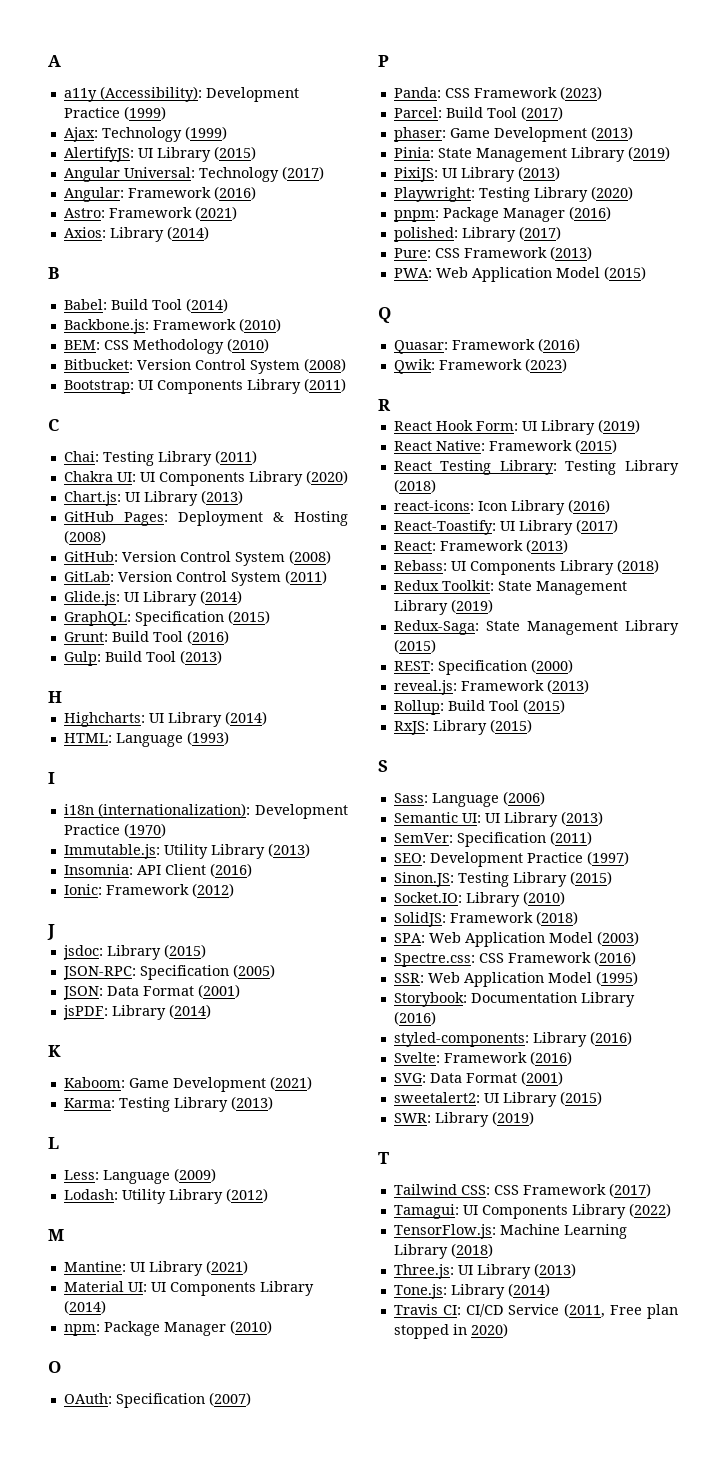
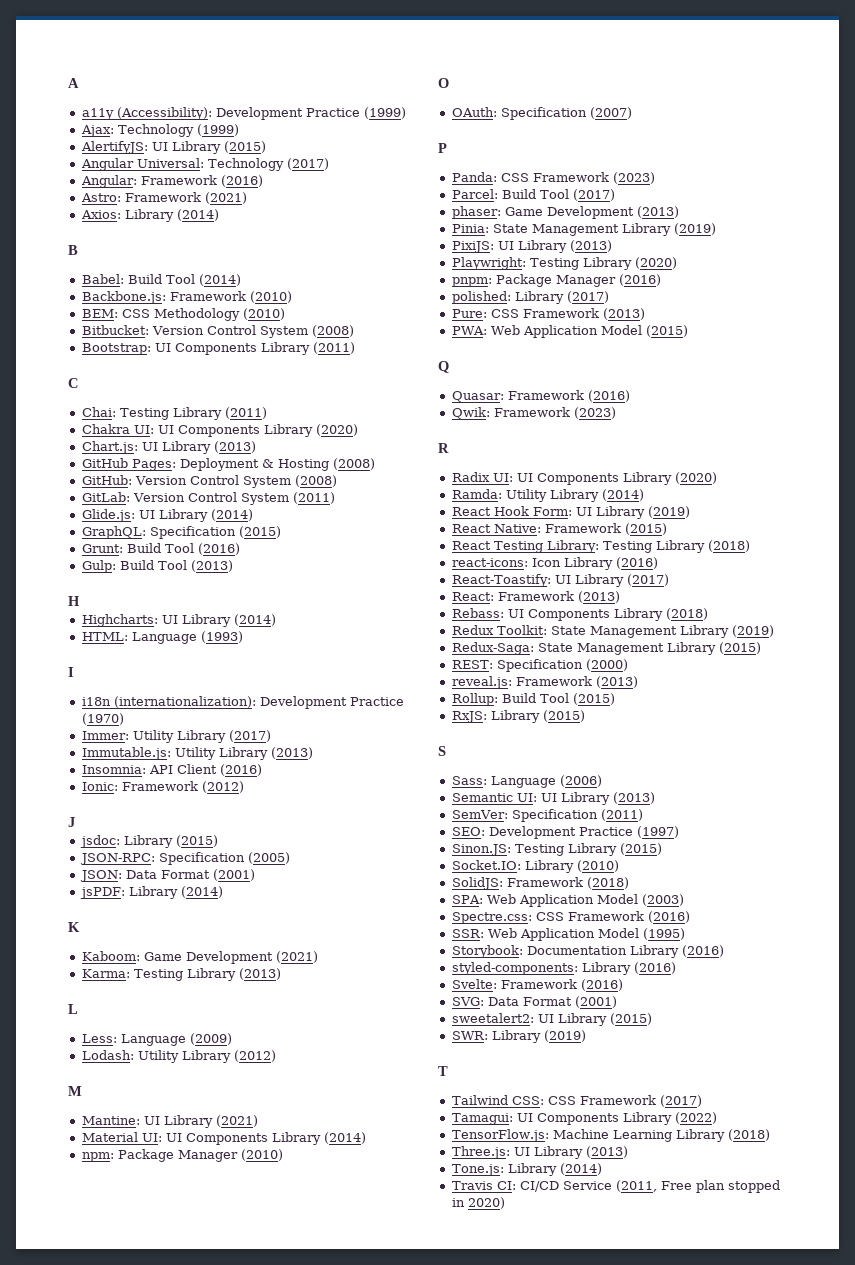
+ Immer: Utility Library (2017)
+ Radix UI: UI Components Library (2020)
+ Ramda: Utility Library (2014)

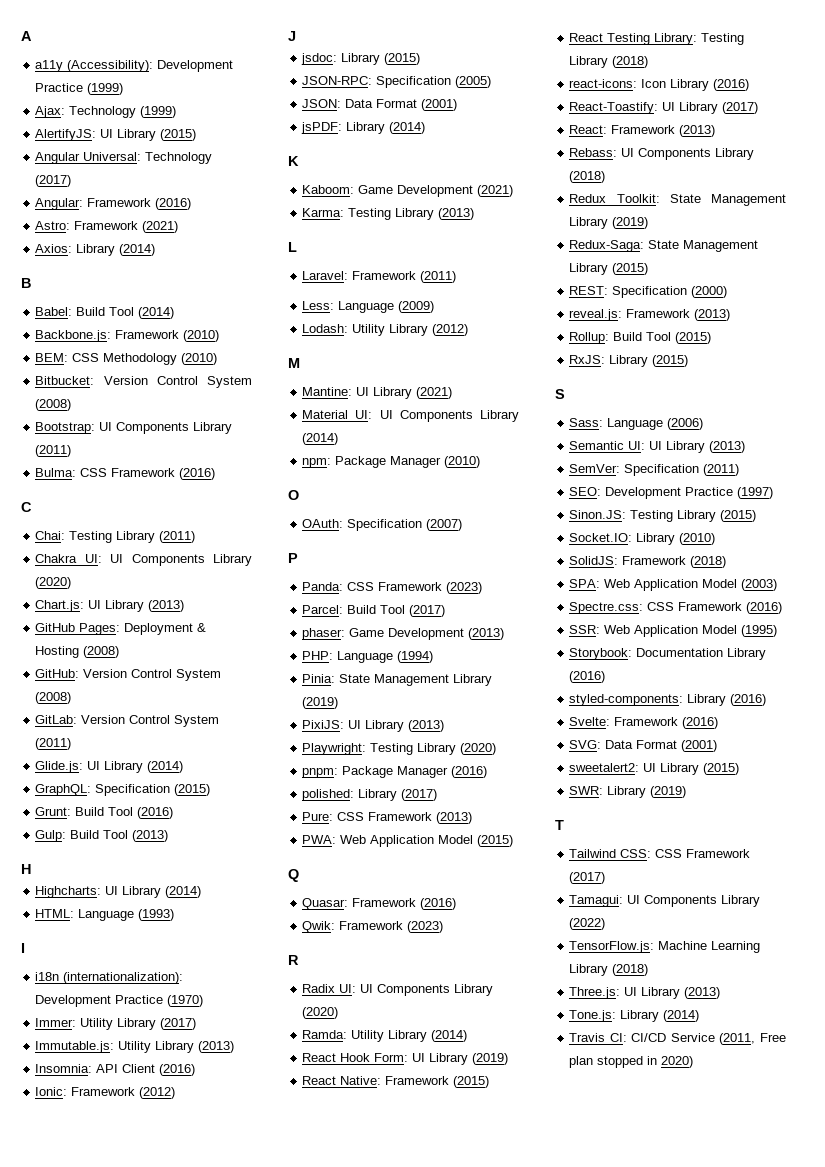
+ Bulma: CSS Framework (2016)
+ Laravel: Framework (2011)
+ PHP: Language (1994)

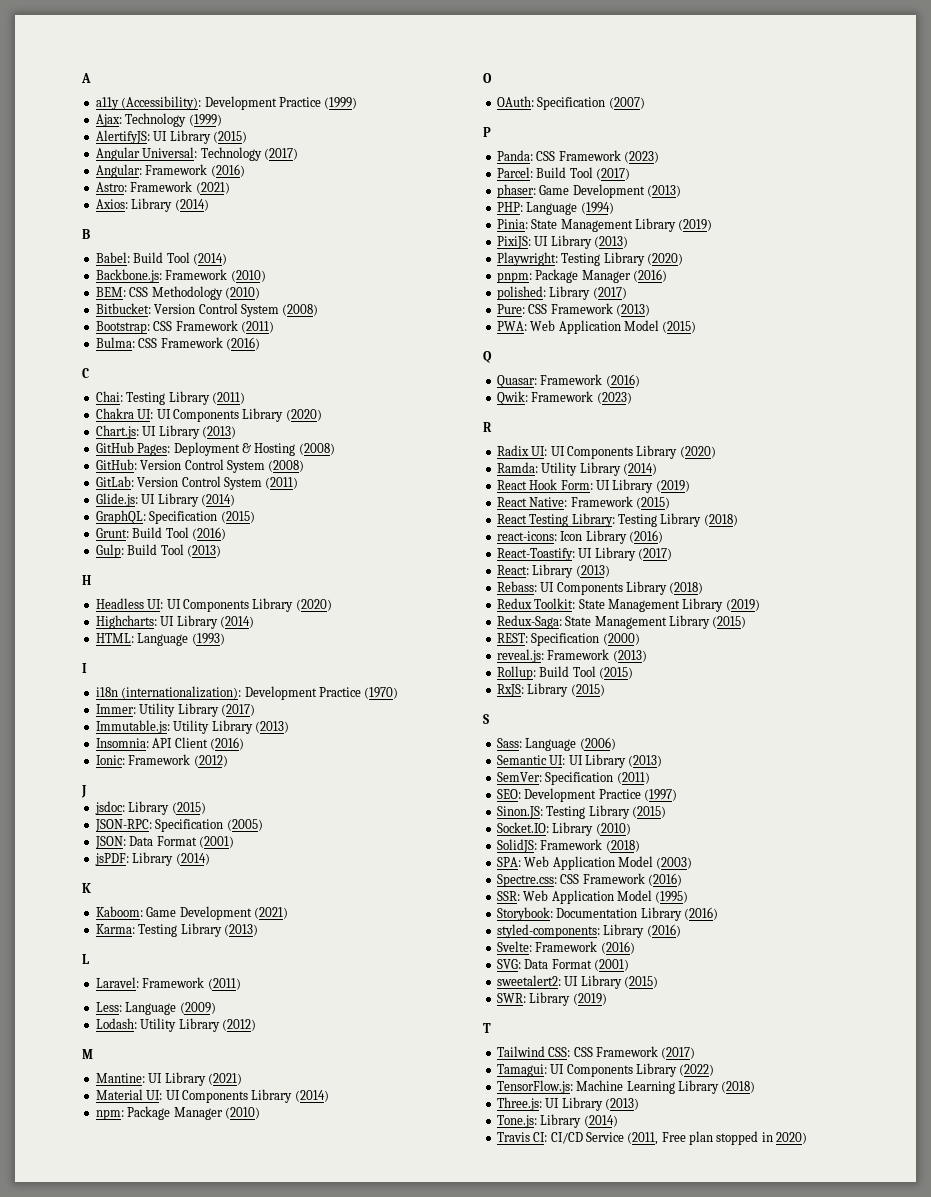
- Bootstrap: UI Components Library (2011)
+ Bootstrap: CSS Framework (2011)
+ Headless UI: UI Components Library (2020)
- React: Framework (2013)
+ React: Library (2013)

